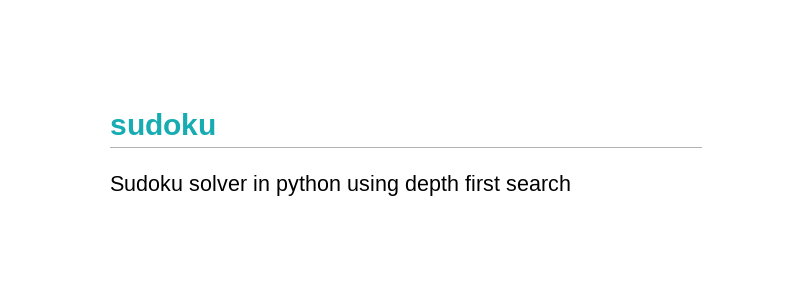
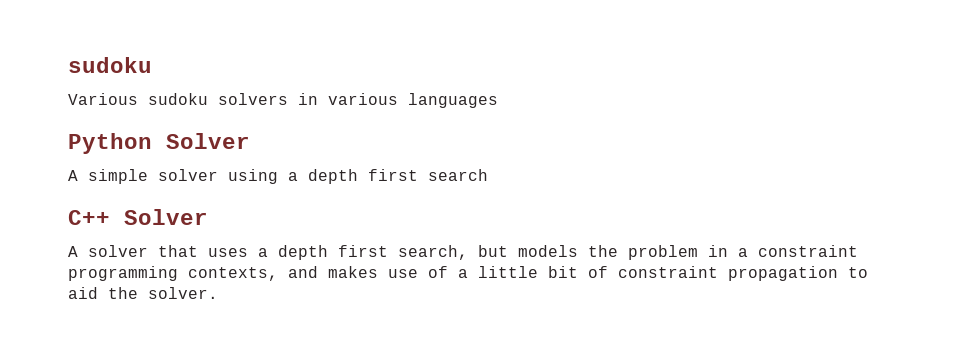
- Sudoku solver in python using depth first search
+ Various sudoku solvers in various languages
+ Python Solver
+ A simple solver using a depth first search
+ C++ Solver
+ A solver that uses a depth first search, but models the problem in a constraint programming contexts, and makes use of a little bit of constraint propagation to aid the solver.

